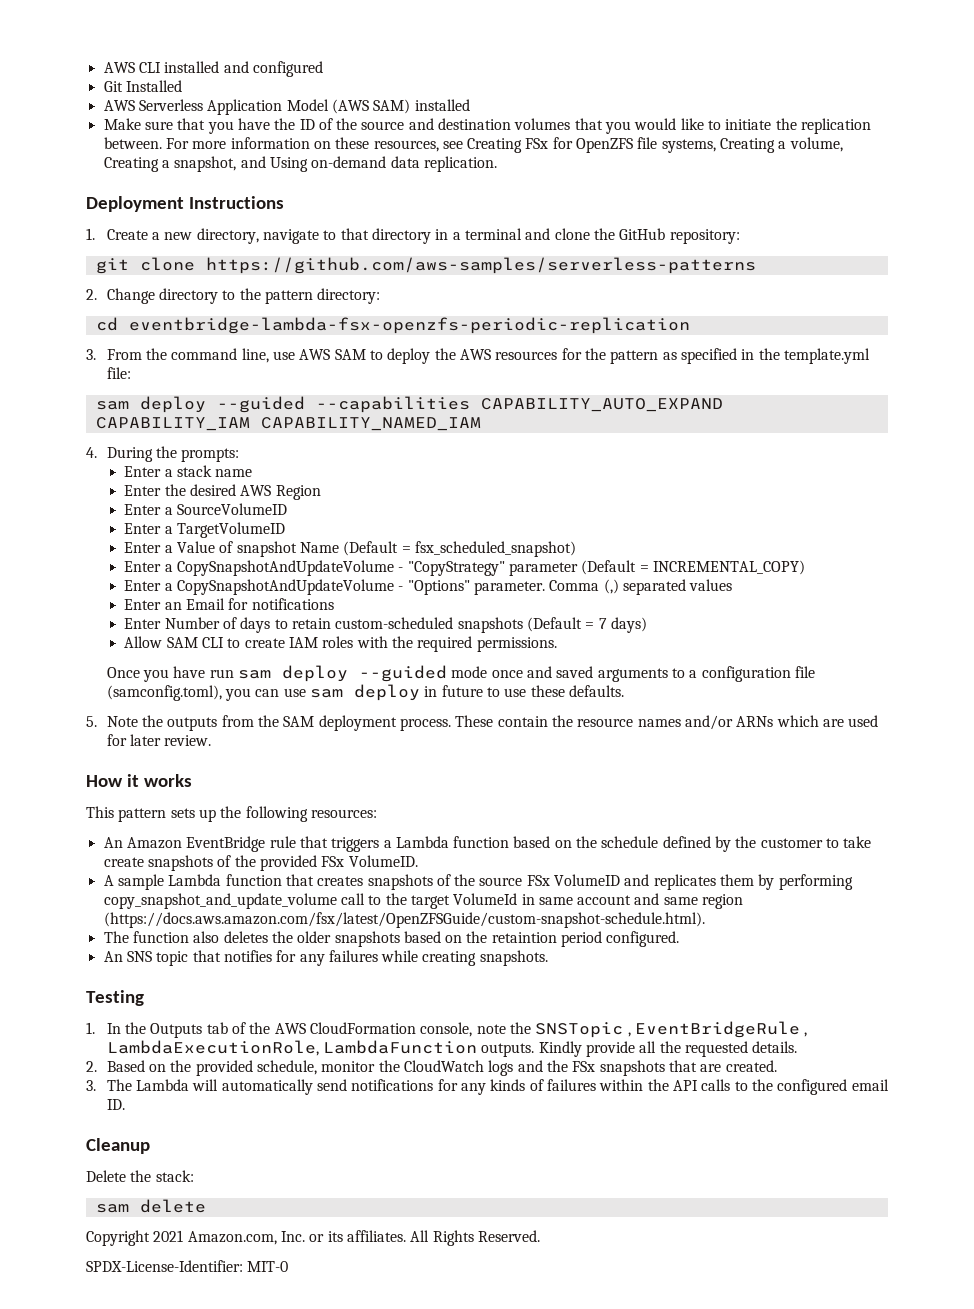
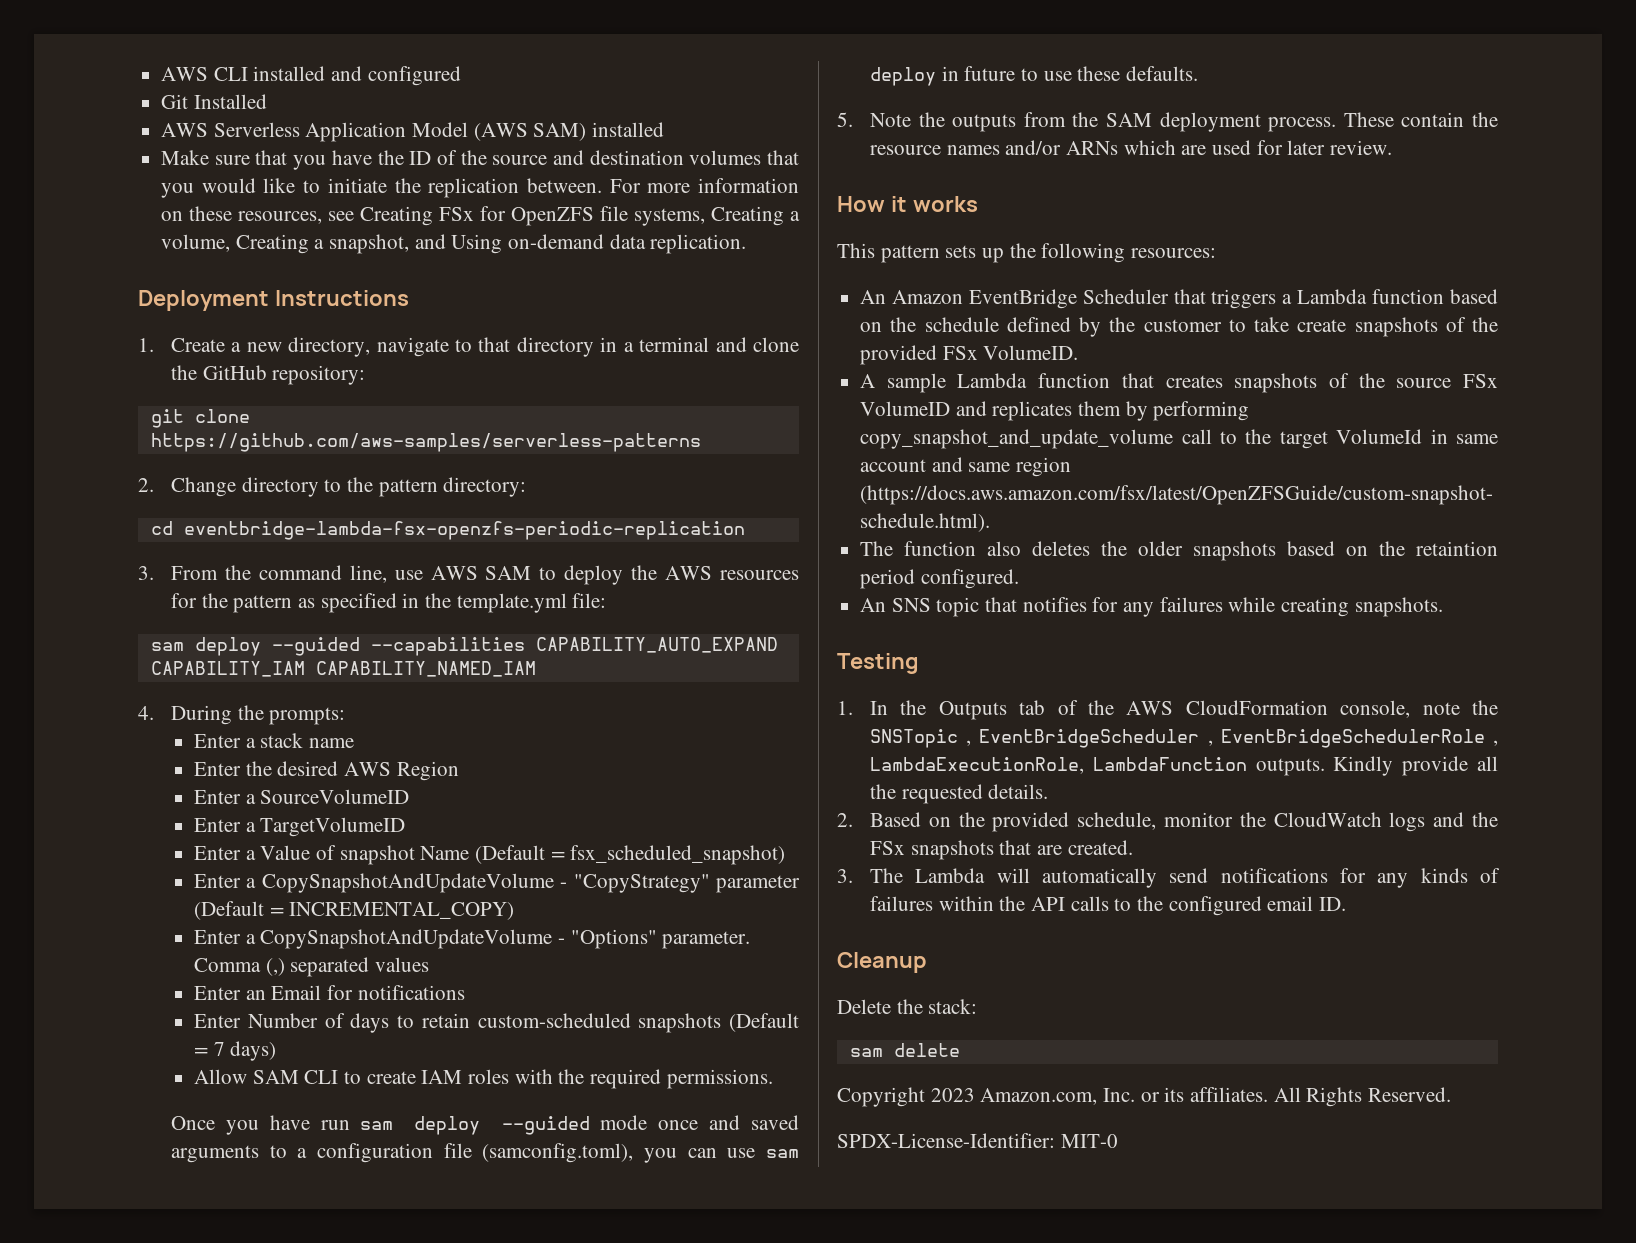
- An Amazon EventBridge rule that triggers a Lambda function based on the schedule defined by the customer to take create snapshots of the provided FSx VolumeID.
+ An Amazon EventBridge Scheduler that triggers a Lambda function based on the schedule defined by the customer to take create snapshots of the provided FSx VolumeID.
- 1. In the Outputs tab of the AWS CloudFormation console, note the SNSTopic , EventBridgeRule , LambdaExecutionRole, LambdaFunction outputs.
+ 1. In the Outputs tab of the AWS CloudFormation console, note the SNSTopic , EventBridgeScheduler , EventBridgeSchedulerRole , LambdaExecutionRole, LambdaFunction outputs.
- Copyright 2021 Amazon.com, Inc. or its affiliates.
+ Copyright 2023 Amazon.com, Inc. or its affiliates.

